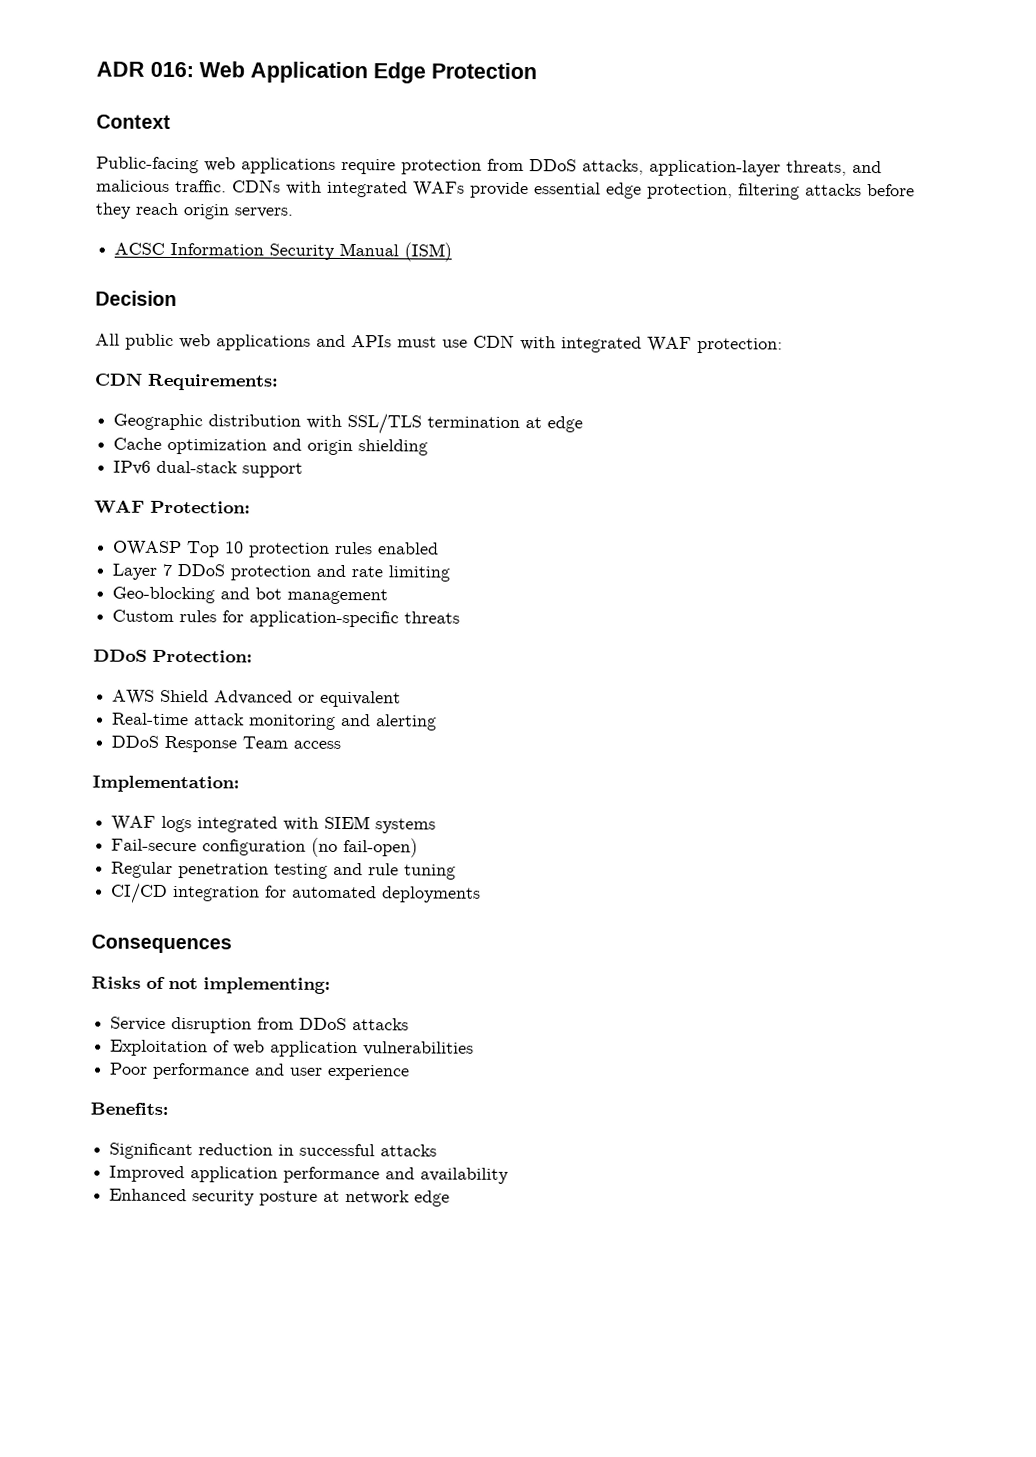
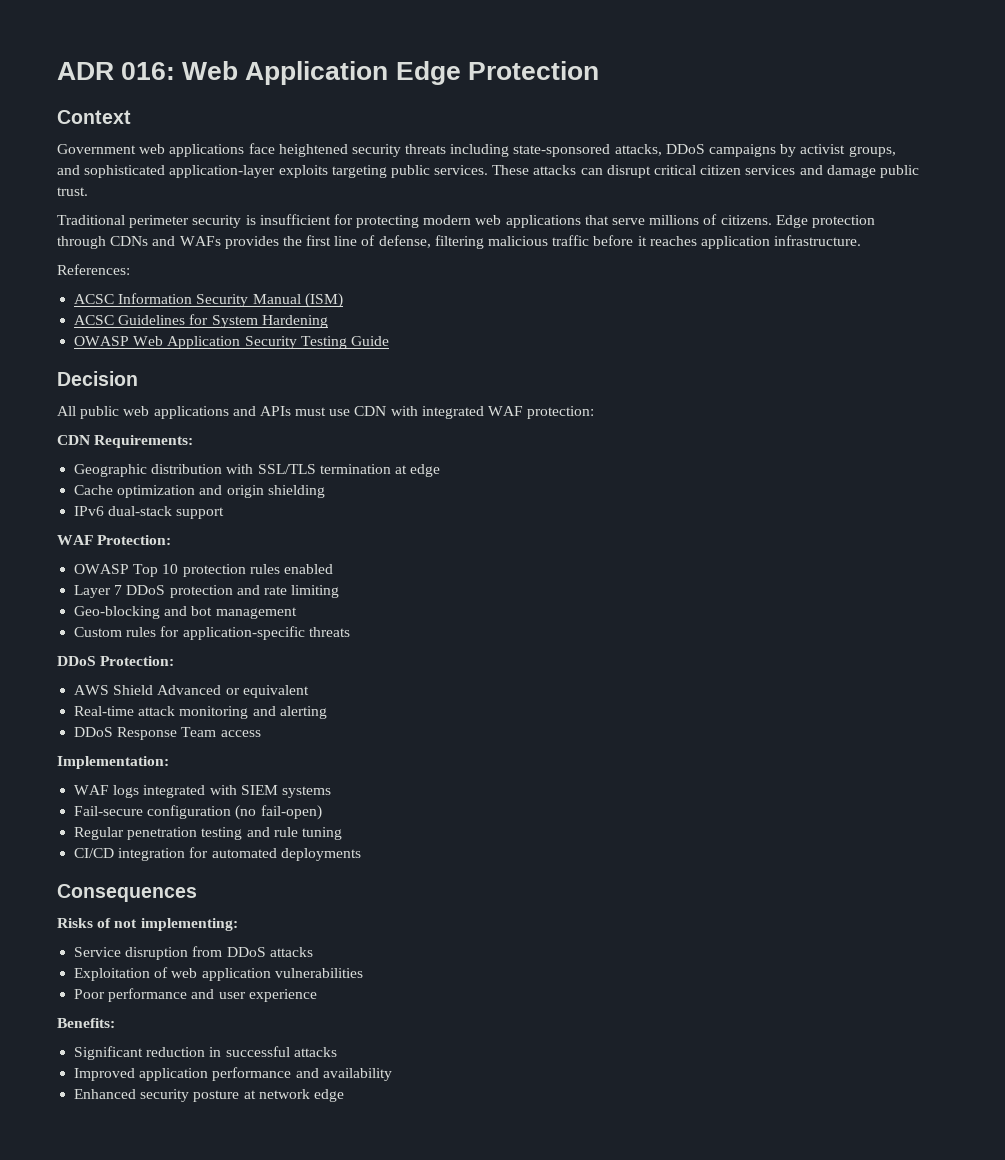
- Public-facing web applications require protection from DDoS attacks, application-layer threats, and malicious traffic. CDNs with integrated WAFs provide essential edge protection, filtering attacks before they reach origin servers.
+ Government web applications face heightened security threats including state-sponsored attacks, DDoS campaigns by activist groups, and sophisticated application-layer exploits targeting public services. These attacks can disrupt critical citizen services and damage public trust.
+ Traditional perimeter security is insufficient for protecting modern web applications that serve millions of citizens. Edge protection through CDNs and WAFs provides the first line of defense, filtering malicious traffic before it reaches application infrastructure.
+ References:
+ ACSC Guidelines for System Hardening
+ OWASP Web Application Security Testing Guide

